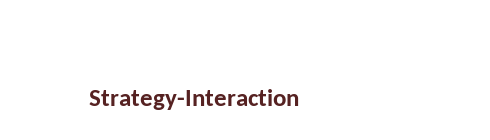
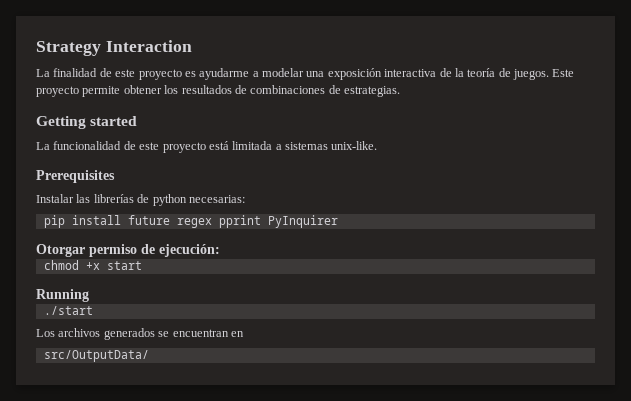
- Strategy-Interaction
+ Strategy Interaction
+ La finalidad de este proyecto es ayudarme a modelar una exposición interactiva de la teoría de juegos. Este proyecto permite obtener los resultados de combinaciones de estrategias.
+ Getting started
+ La funcionalidad de este proyecto está limitada a sistemas unix-like.
+ Prerequisites
+ Instalar las librerías de python necesarias:
+ pip install future regex pprint PyInquirer
+ Otorgar permiso de ejecución:
+ chmod +x start
+ Running
+ ./start
+ Los archivos generados se encuentran en
+ src/OutputData/

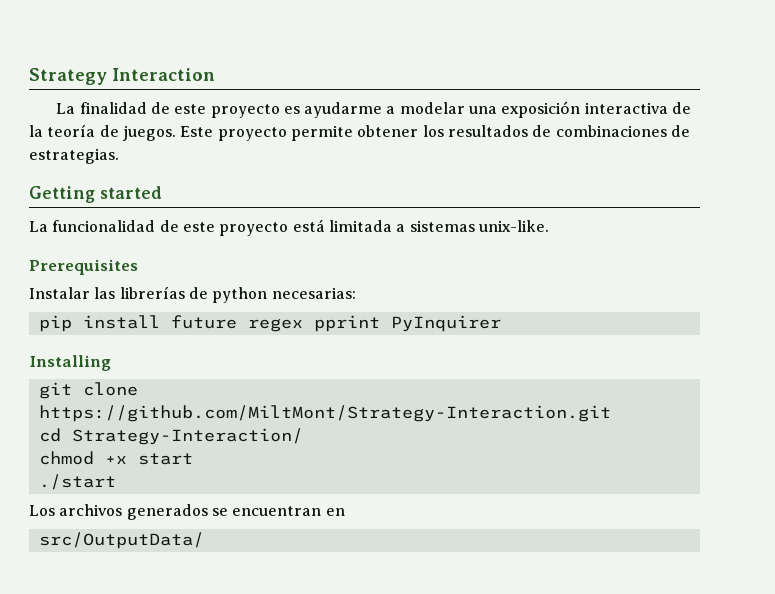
- Otorgar permiso de ejecución:
+ Installing
+ git clone https://github.com/MiltMont/Strategy-Interaction.git
+ cd Strategy-Interaction/
- Running

